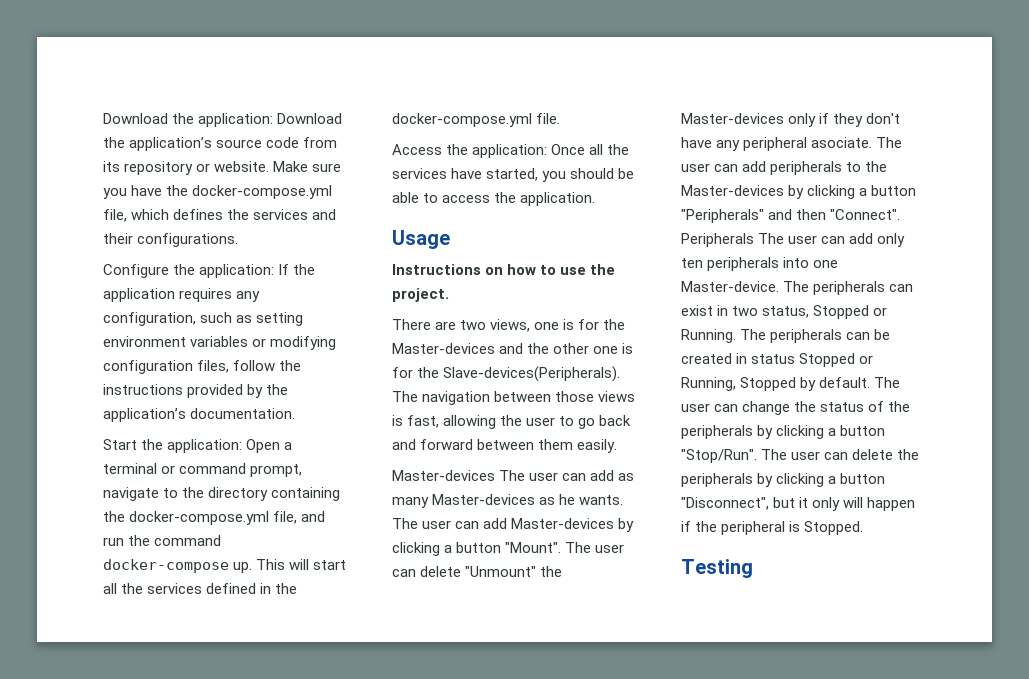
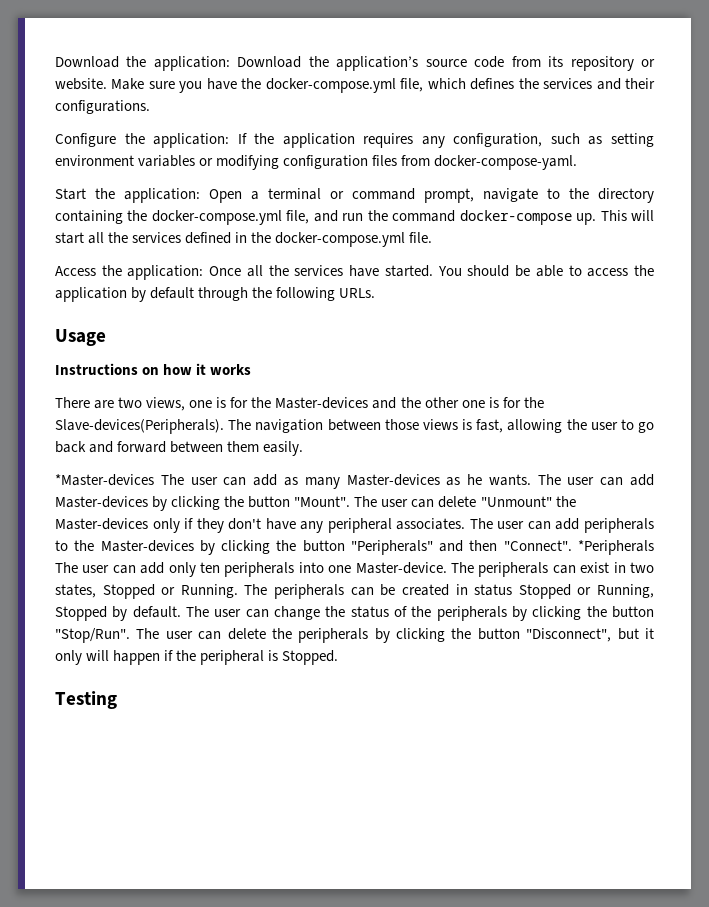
- Configure the application: If the application requires any configuration, such as setting environment variables or modifying configuration files, follow the instructions provided by the application’s documentation.
+ Configure the application: If the application requires any configuration, such as setting environment variables or modifying configuration files from docker-compose-yaml.
- Access the application: Once all the services have started, you should be able to access the application.
+ Access the application: Once all the services have started. You should be able to access the application by default through the following URLs.
- Instructions on how to use the project.
+ Instructions on how it works
- Master-devices The user can add as many Master-devices as he wants.
+ *Master-devices The user can add as many Master-devices as he wants.
- The user can add Master-devices by clicking a button "Mount".
+ The user can add Master-devices by clicking the button "Mount".
- The user can delete "Unmount" the Master-devices only if they don't have any peripheral asociate.
+ The user can delete "Unmount" the Master-devices only if they don't have any peripheral associates.
- The user can add peripherals to the Master-devices by clicking a button "Peripherals" and then "Connect".
+ The user can add peripherals to the Master-devices by clicking the button "Peripherals" and then "Connect".
- Peripherals The user can add only ten peripherals into one Master-device.
+ *Peripherals The user can add only ten peripherals into one Master-device.
- The peripherals can exist in two status, Stopped or Running.
+ The peripherals can exist in two states, Stopped or Running.
- The user can change the status of the peripherals by clicking a button "Stop/Run".
+ The user can change the status of the peripherals by clicking the button "Stop/Run".
- The user can delete the peripherals by clicking a button "Disconnect", but it only will happen if the peripheral is Stopped.
+ The user can delete the peripherals by clicking the button "Disconnect", but it only will happen if the peripheral is Stopped.

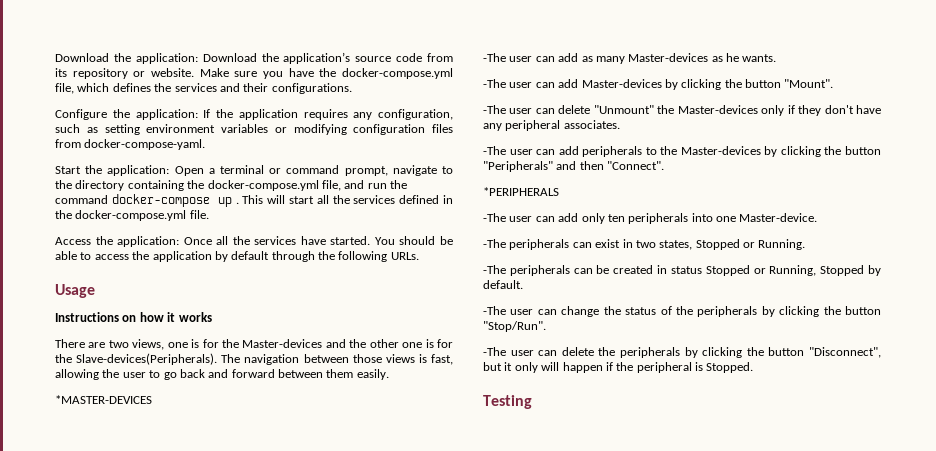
- Start the application: Open a terminal or command prompt, navigate to the directory containing the docker-compose.yml file, and run the command docker-compose up.
+ Start the application: Open a terminal or command prompt, navigate to the directory containing the docker-compose.yml file, and run the command docker-compose up .
- *Master-devices The user can add as many Master-devices as he wants. The user can add Master-devices by clicking the button "Mount". The user can delete "Unmount" the Master-devices only if they don't have any peripheral associates. The user can add peripherals to the Master-devices by clicking the button "Peripherals" and then "Connect". *Peripherals The user can add only ten peripherals into one Master-device. The peripherals can exist in two states, Stopped or Running. The peripherals can be created in status Stopped or Running, Stopped by default. The user can change the status of the peripherals by clicking the button "Stop/Run". The user can delete the peripherals by clicking the button "Disconnect", but it only will happen if the peripheral is Stopped.
+ *MASTER-DEVICES
+ -The user can add as many Master-devices as he wants.
+ -The user can add Master-devices by clicking the button "Mount".
+ -The user can delete "Unmount" the Master-devices only if they don't have any peripheral associates.
+ -The user can add peripherals to the Master-devices by clicking the button "Peripherals" and then "Connect".
+ *PERIPHERALS
+ -The user can add only ten peripherals into one Master-device.
+ -The peripherals can exist in two states, Stopped or Running.
+ -The peripherals can be created in status Stopped or Running, Stopped by default.
+ -The user can change the status of the peripherals by clicking the button "Stop/Run".
+ -The user can delete the peripherals by clicking the button "Disconnect", but it only will happen if the peripheral is Stopped.

